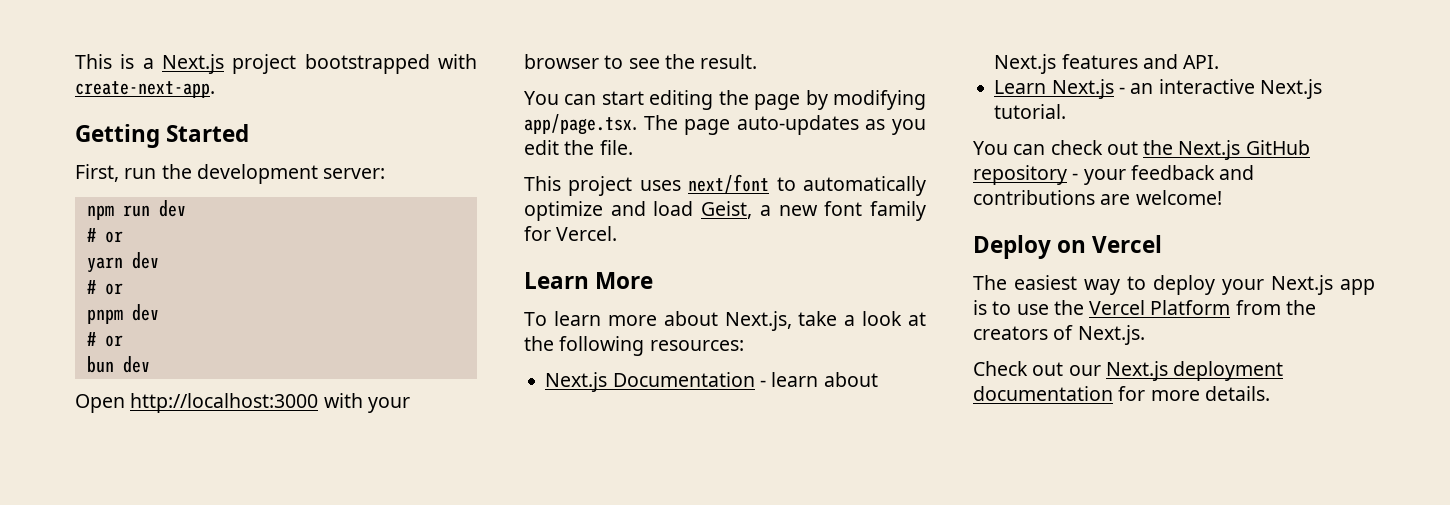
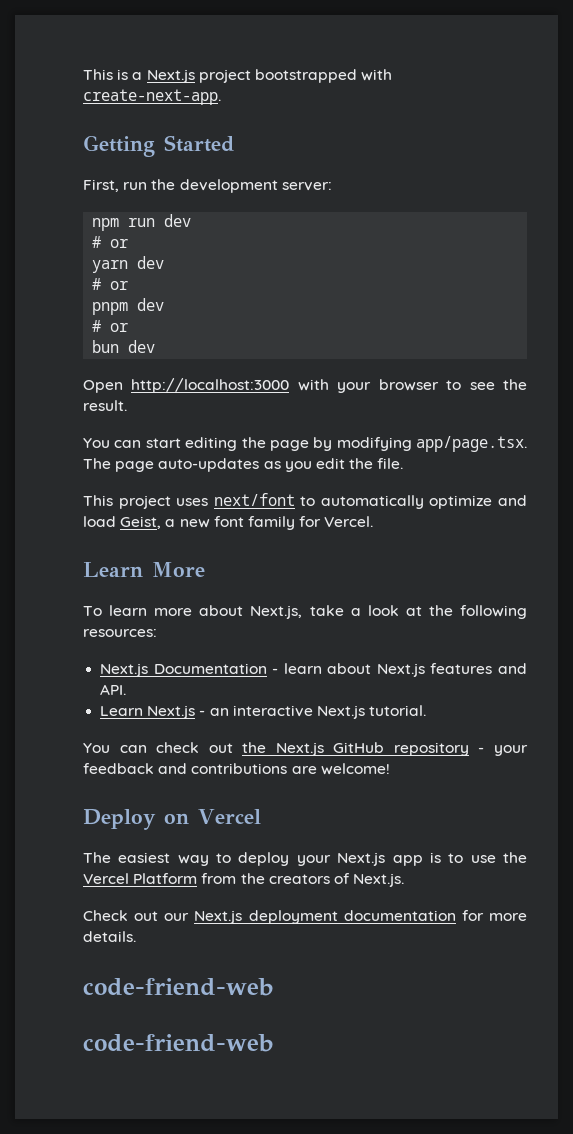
  Check out our Next.js deployment documentation for more details.
+ code-friend-web
+ code-friend-web

